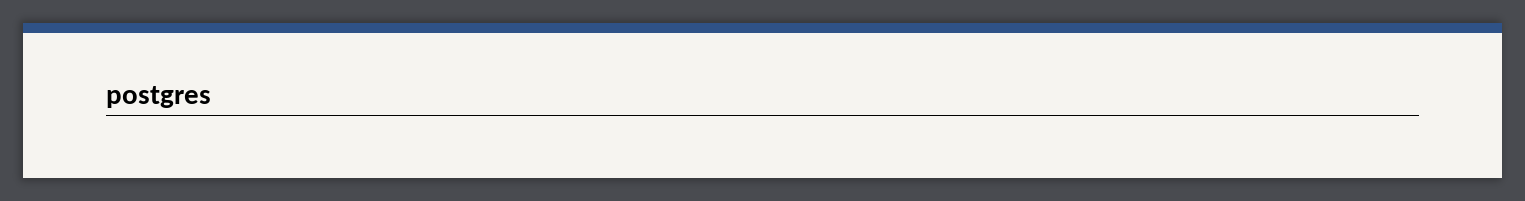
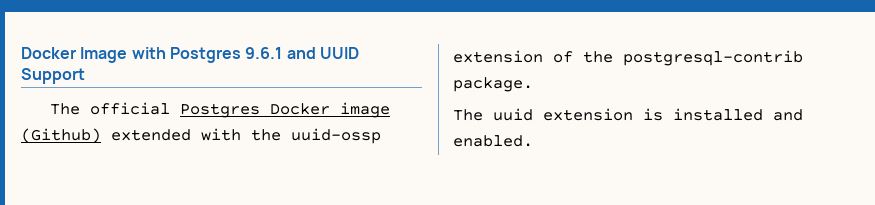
- postgres
+ Docker Image with Postgres 9.6.1 and UUID Support
+ The official Postgres Docker image (Github) extended with the uuid-ossp extension of the postgresql-contrib package.
+ The uuid extension is installed and enabled.

